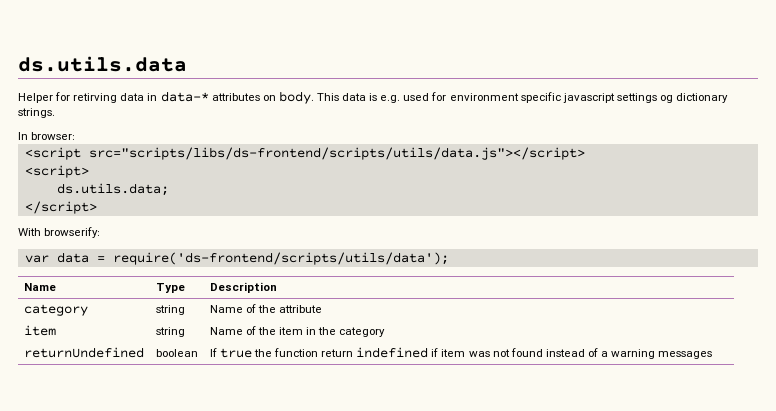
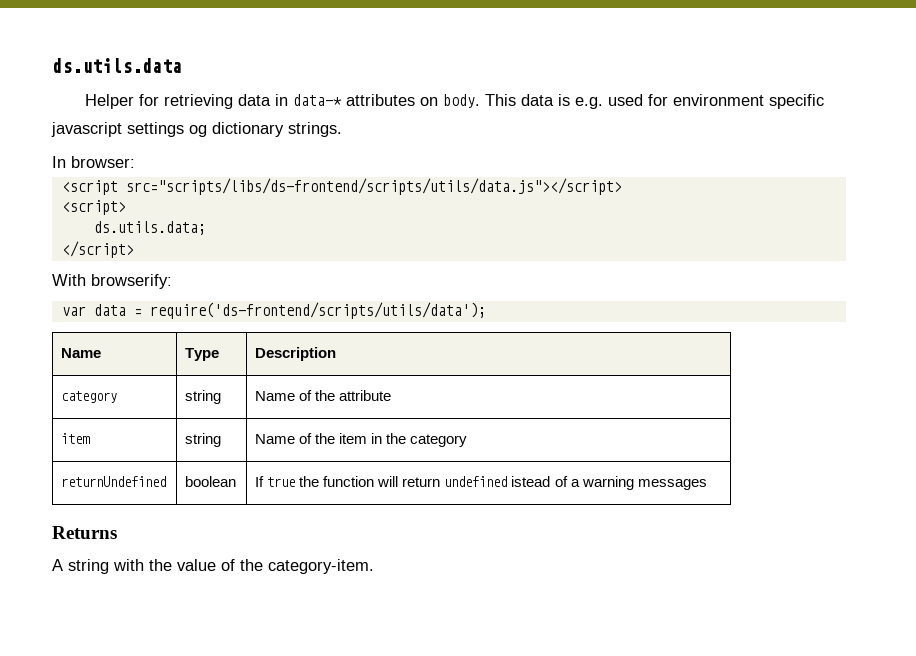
- Helper for retirving data in data-* attributes on body.
+ Helper for retrieving data in data-* attributes on body.
- returnUndefined | boolean | If true the function return indefined if item was not found instead of a warning messages
+ returnUndefined | boolean | If true the function will return undefined istead of a warning messages
+ Returns
+ A string with the value of the category-item.

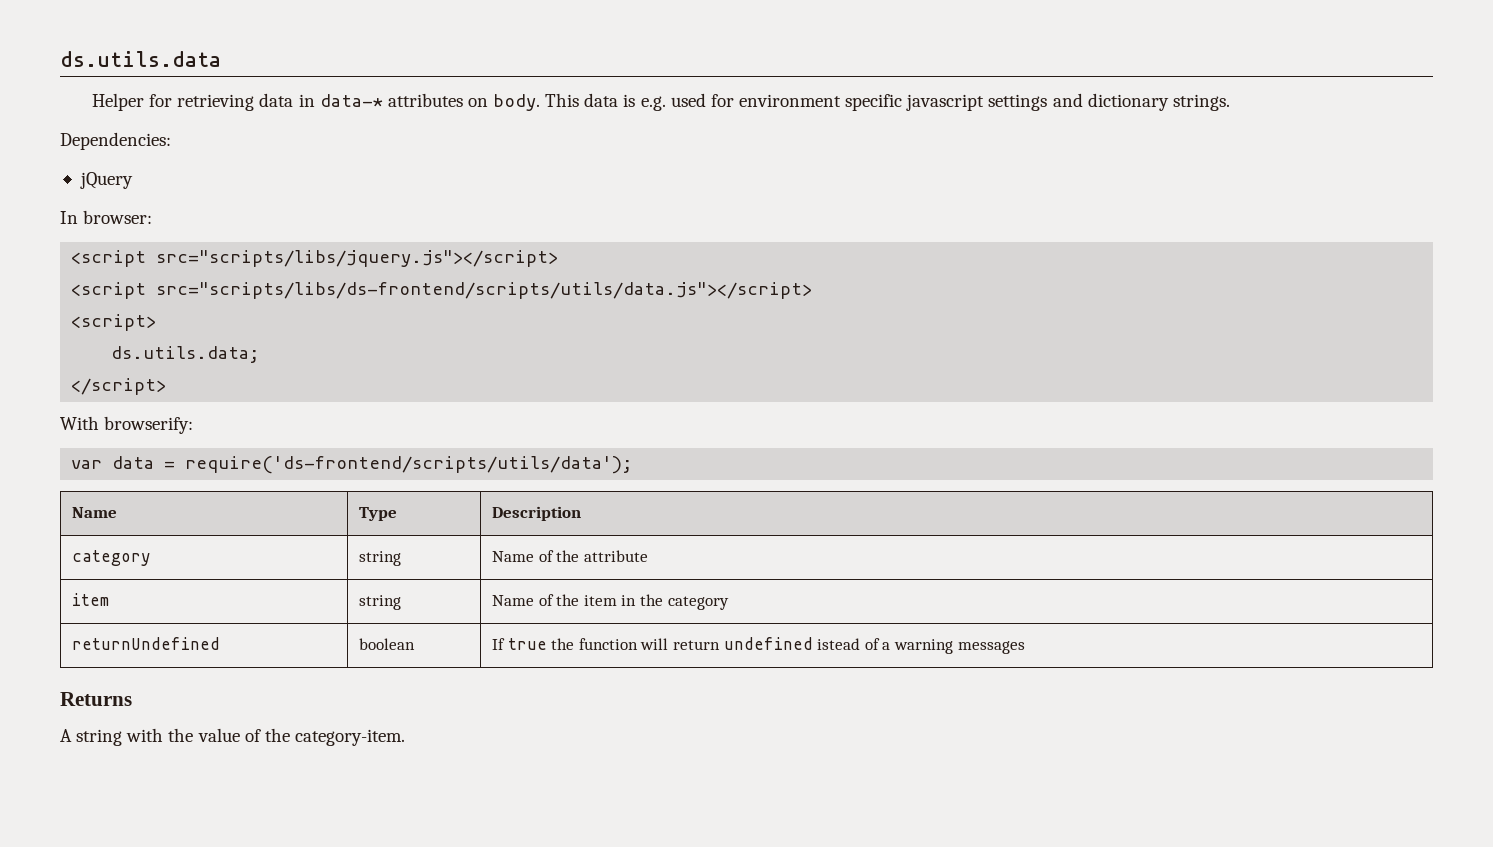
- This data is e.g. used for environment specific javascript settings og dictionary strings.
+ This data is e.g. used for environment specific javascript settings and dictionary strings.
+ Dependencies:
+ jQuery
+ <script src="scripts/libs/jquery.js"></script>

